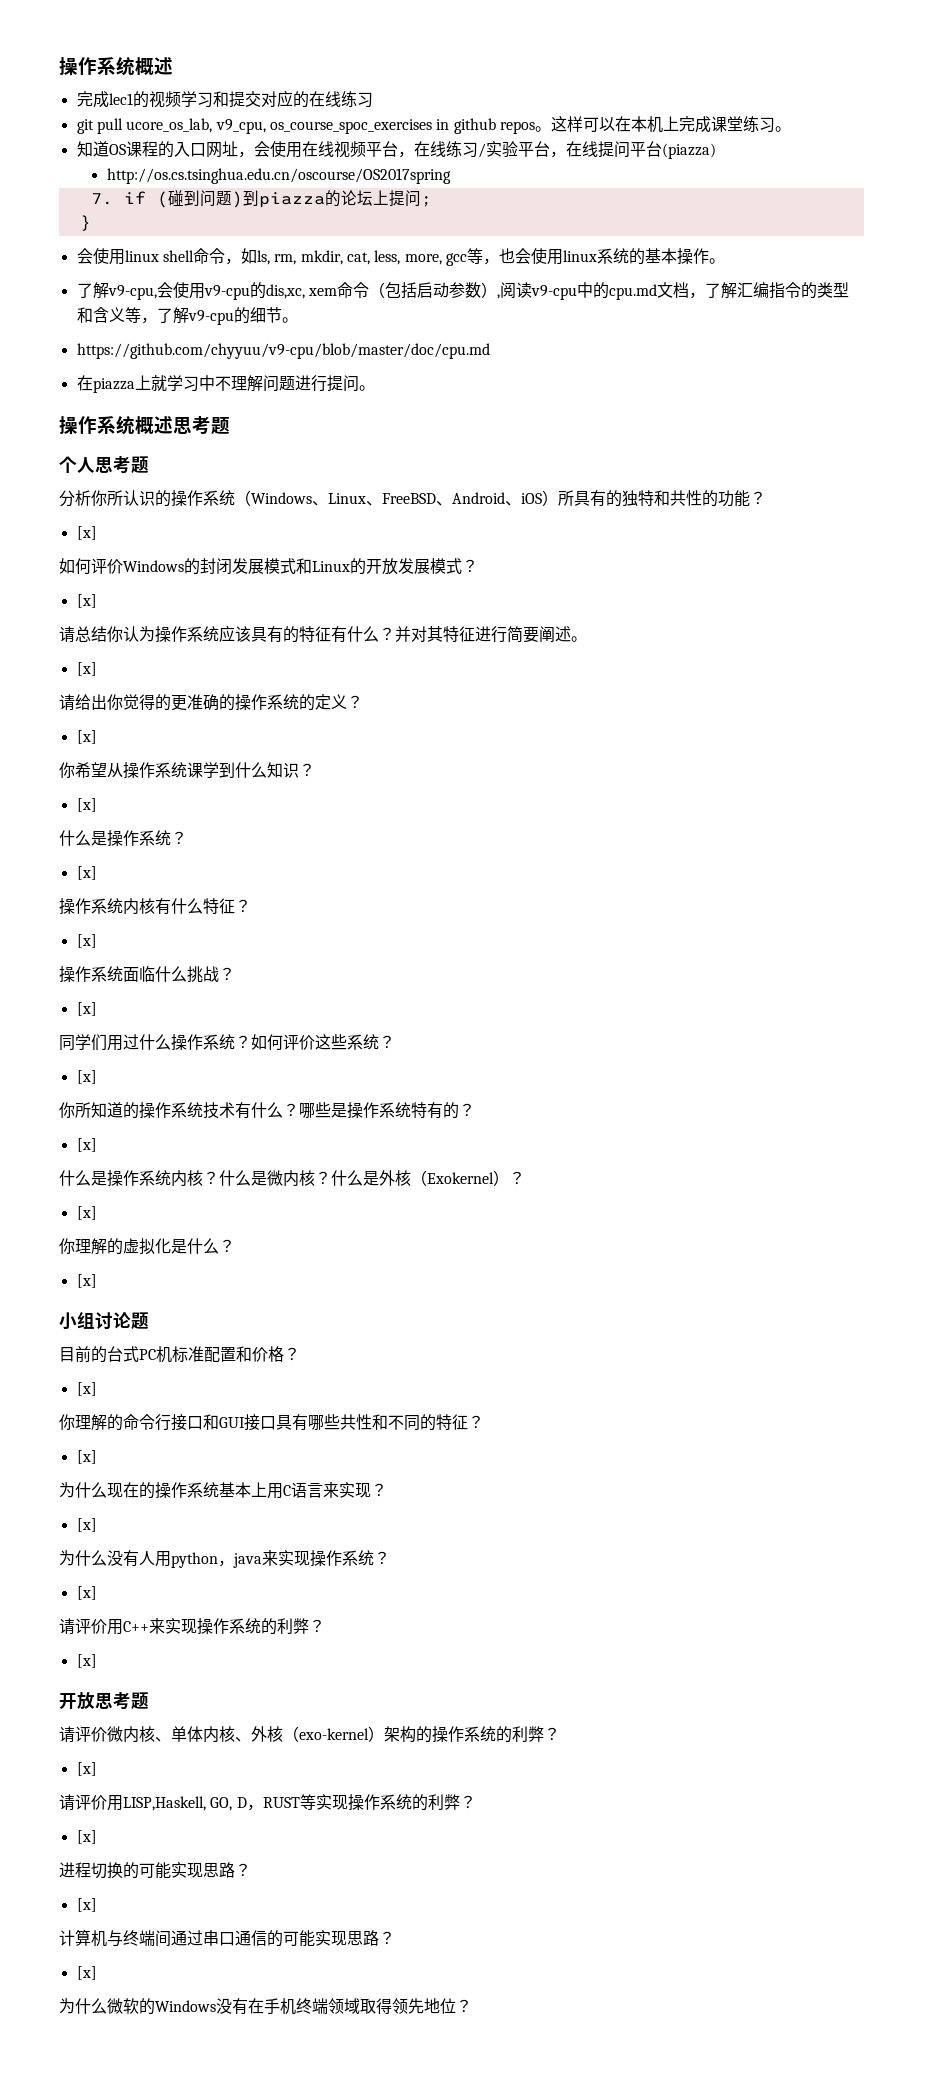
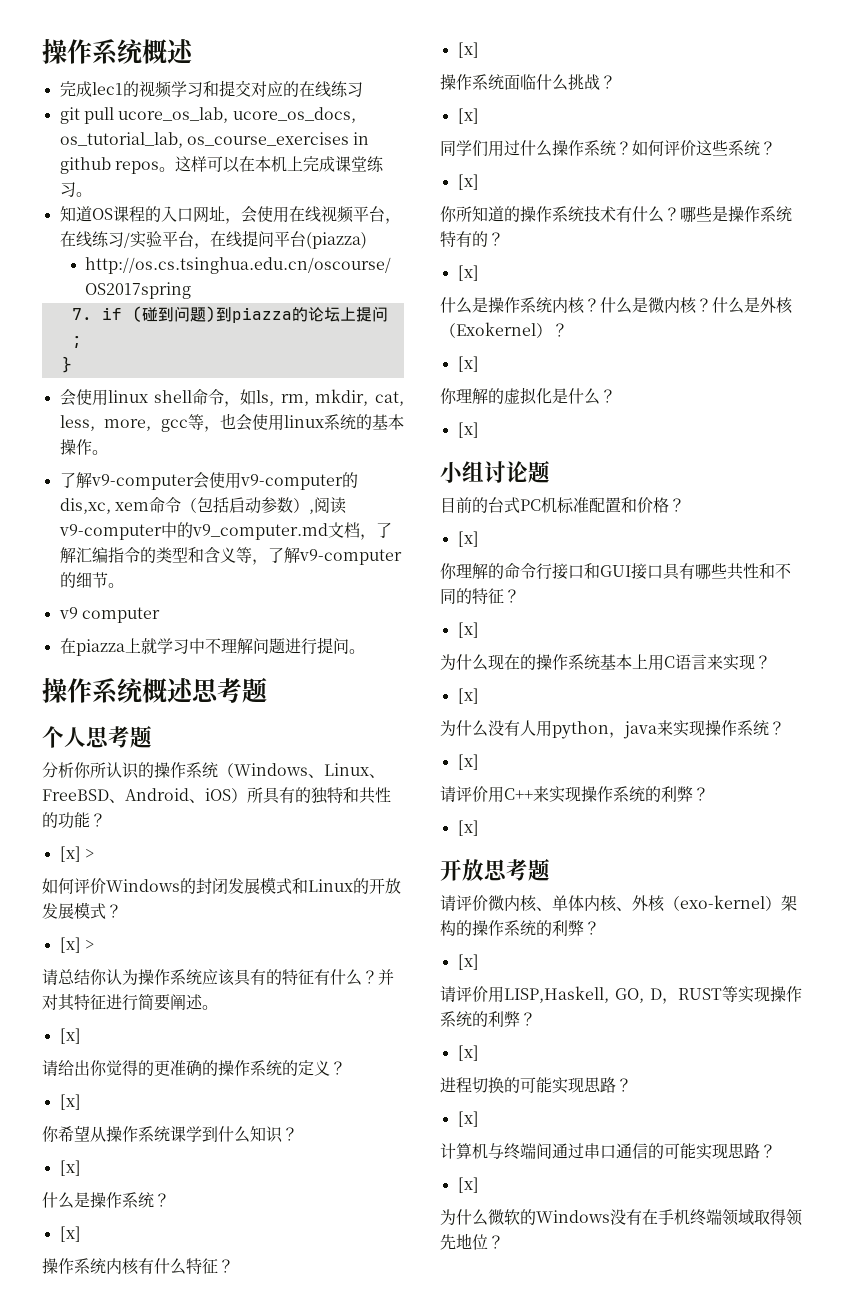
- git pull ucore_os_lab, v9_cpu, os_course_spoc_exercises in github repos。
+ git pull ucore_os_lab, ucore_os_docs, os_tutorial_lab, os_course_exercises in github repos。
- 了解v9-cpu,会使用v9-cpu的dis,xc, xem命令（包括启动参数）,阅读v9-cpu中的cpu.md文档，了解汇编指令的类型和含义等，了解v9-cpu的细节。
+ 了解v9-computer会使用v9-computer的dis,xc, xem命令（包括启动参数）,阅读v9-computer中的v9_computer.md文档，了解汇编指令的类型和含义等，了解v9-computer的细节。
- https://github.com/chyyuu/v9-cpu/blob/master/doc/cpu.md
+ v9 computer
  分析你所认识的操作系统（Windows、Linux、FreeBSD、Android、iOS）所具有的独特和共性的功能？
- [x]
+ [x] >
  如何评价Windows的封闭发展模式和Linux的开放发展模式？
- [x]
+ [x] >

